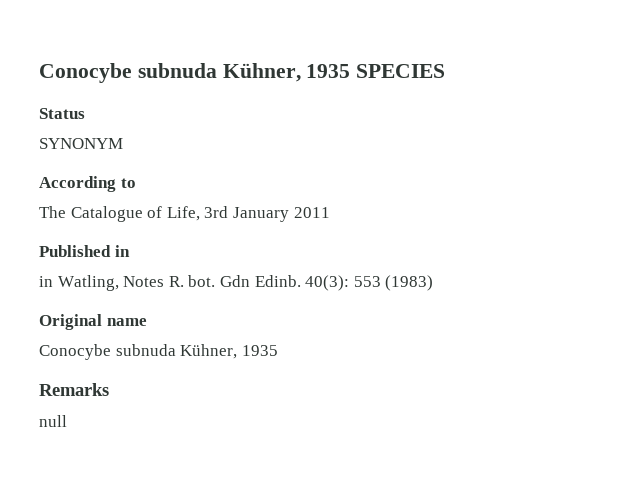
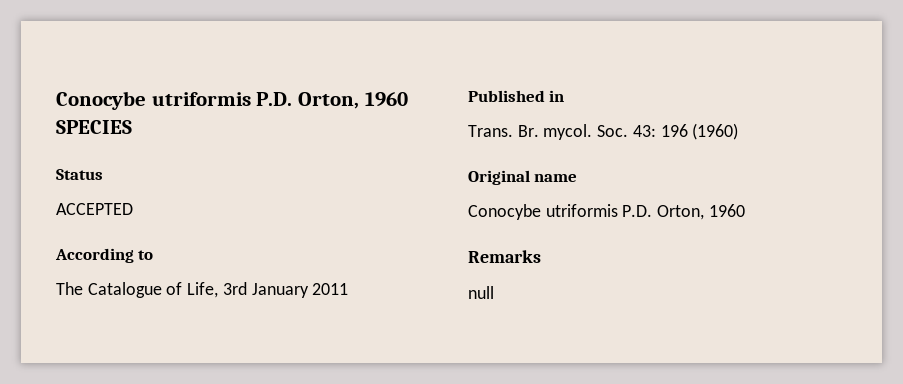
- Conocybe subnuda Kühner, 1935 SPECIES
+ Conocybe utriformis P.D. Orton, 1960 SPECIES
- SYNONYM
+ ACCEPTED
- in Watling, Notes R. bot. Gdn Edinb. 40(3): 553 (1983)
+ Trans. Br. mycol. Soc. 43: 196 (1960)
  Original name
- Conocybe subnuda Kühner, 1935
+ Conocybe utriformis P.D. Orton, 1960

